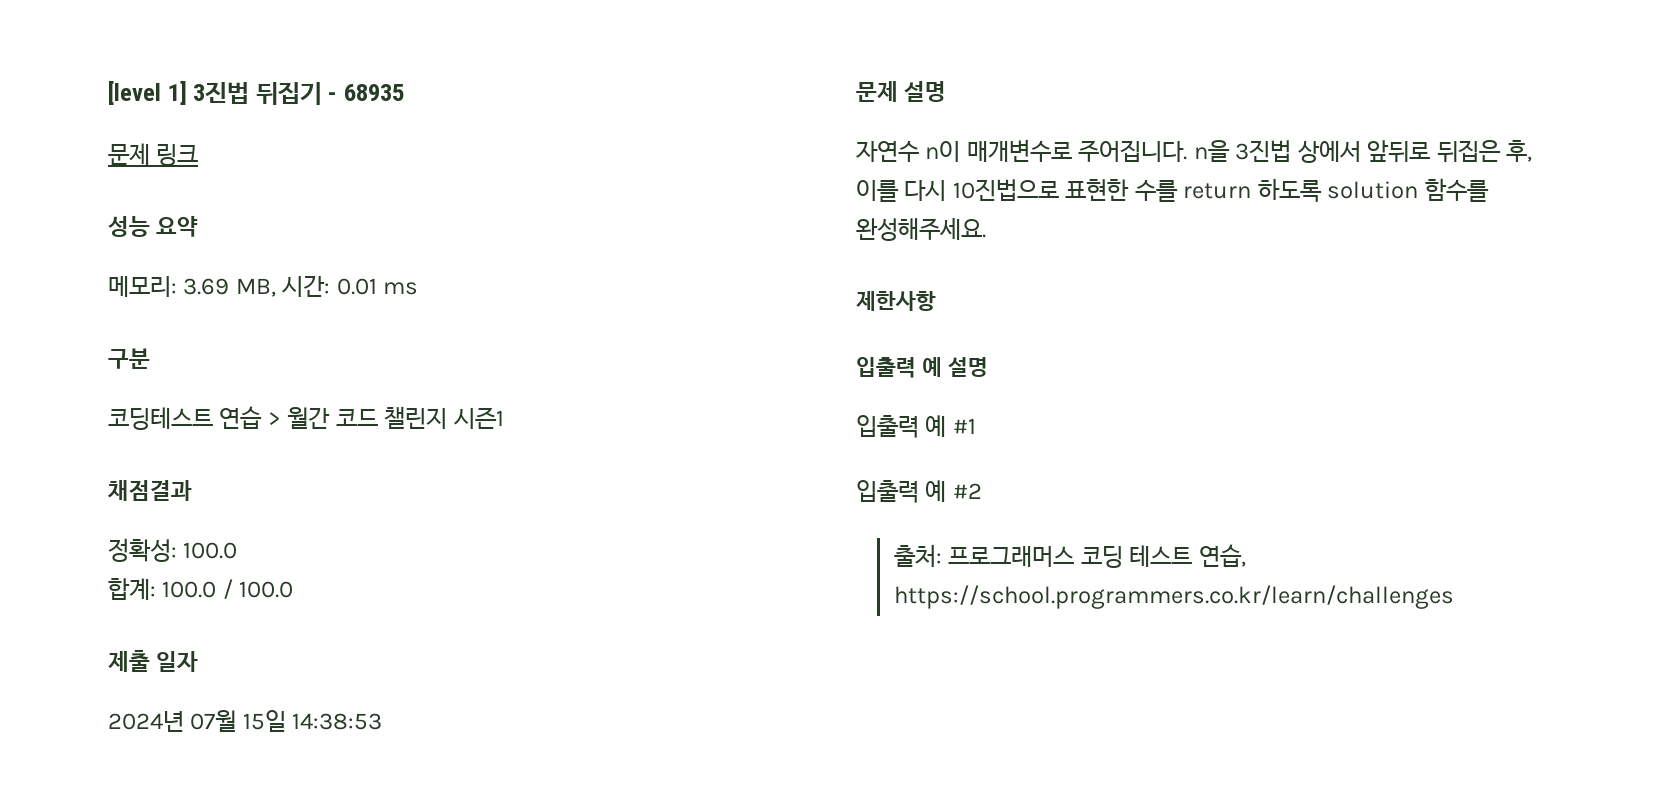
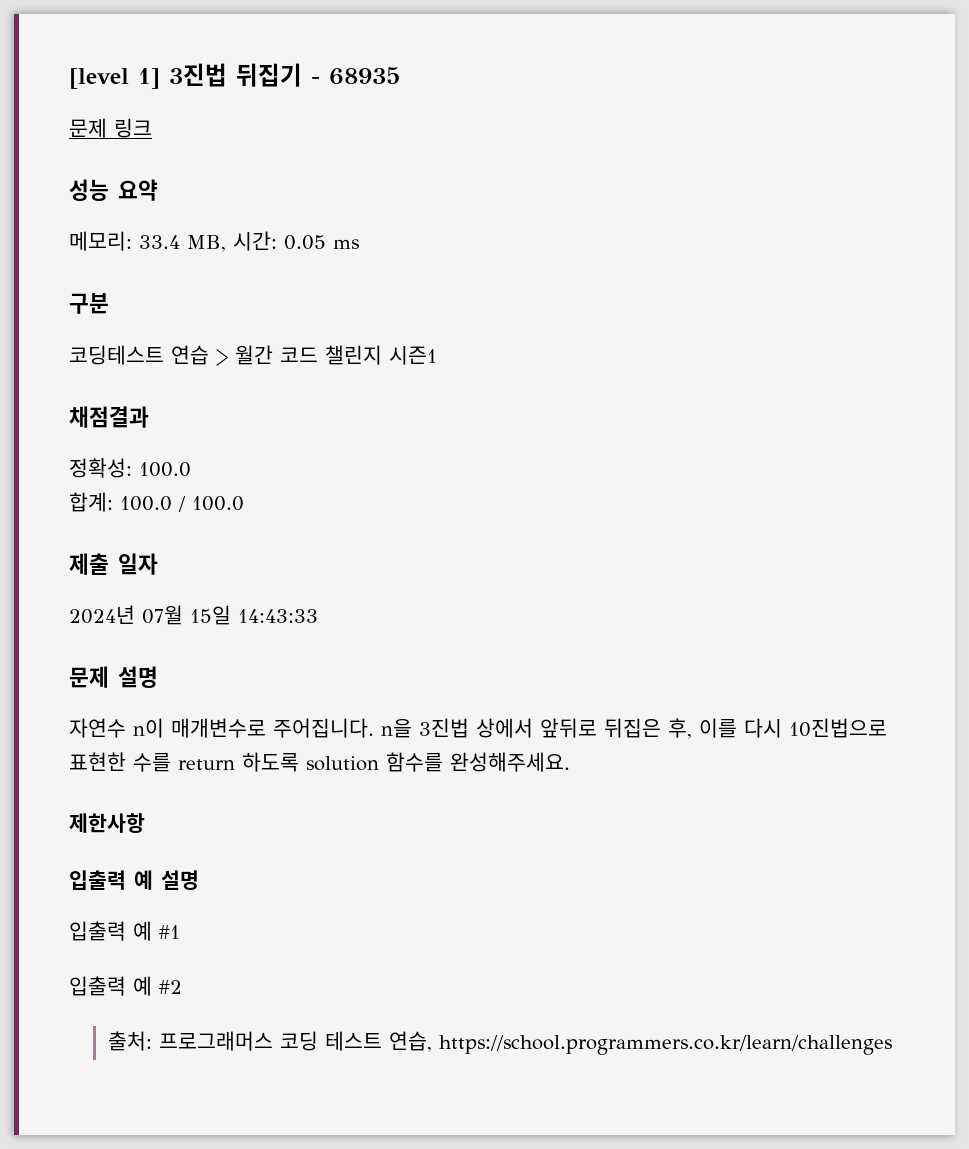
- 메모리: 3.69 MB, 시간: 0.01 ms
+ 메모리: 33.4 MB, 시간: 0.05 ms
- 2024년 07월 15일 14:38:53
+ 2024년 07월 15일 14:43:33

